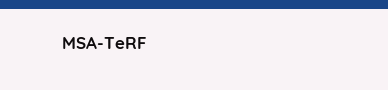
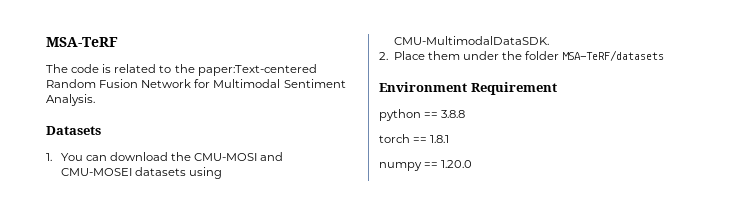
+ The code is related to the paper:Text-centered Random Fusion Network for Multimodal Sentiment Analysis.
+ Datasets
+ 1. You can download the CMU-MOSI and CMU-MOSEI datasets using CMU-MultimodalDataSDK.
+ 2. Place them under the folder MSA-TeRF/datasets
+ Environment Requirement
+ python == 3.8.8
+ torch == 1.8.1
+ numpy == 1.20.0

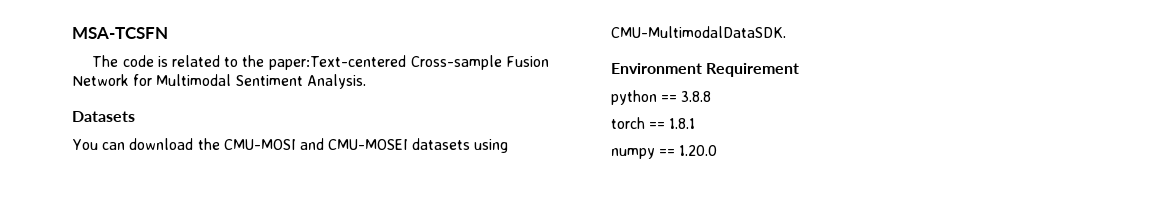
- MSA-TeRF
+ MSA-TCSFN
- The code is related to the paper:Text-centered Random Fusion Network for Multimodal Sentiment Analysis.
+ The code is related to the paper:Text-centered Cross-sample Fusion Network for Multimodal Sentiment Analysis.
- 1. You can download the CMU-MOSI and CMU-MOSEI datasets using CMU-MultimodalDataSDK.
+ You can download the CMU-MOSI and CMU-MOSEI datasets using CMU-MultimodalDataSDK.
- 2. Place them under the folder MSA-TeRF/datasets

